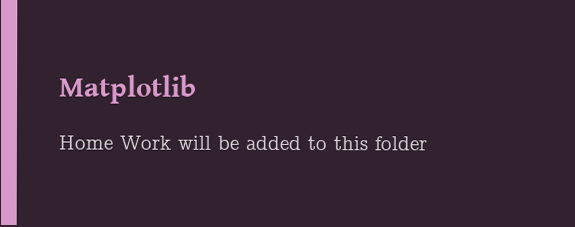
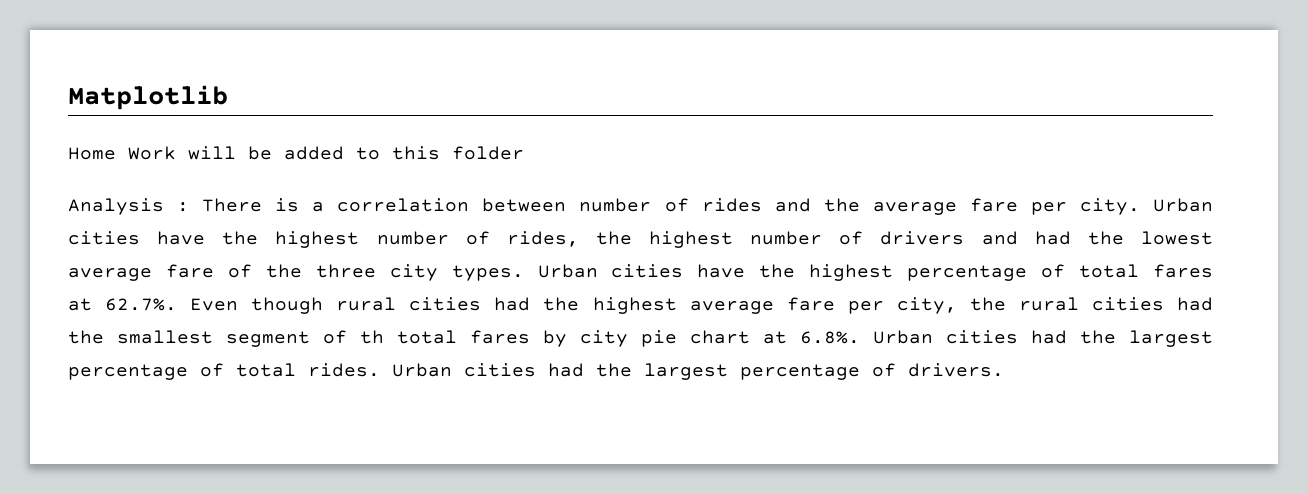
+ Analysis : There is a correlation between number of rides and the average fare per city. Urban cities have the highest number of rides, the highest number of drivers and had the lowest average fare of the three city types. Urban cities have the highest percentage of total fares at 62.7%. Even though rural cities had the highest average fare per city, the rural cities had the smallest segment of th total fares by city pie chart at 6.8%. Urban cities had the largest percentage of total rides. Urban cities had the largest percentage of drivers.

